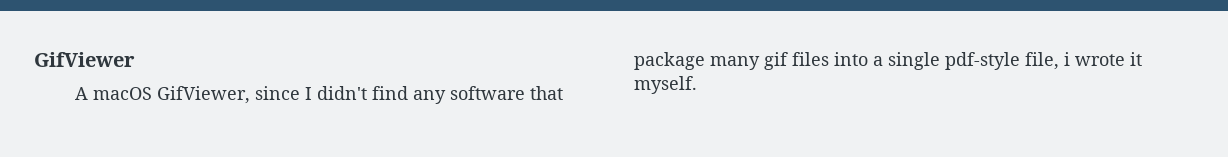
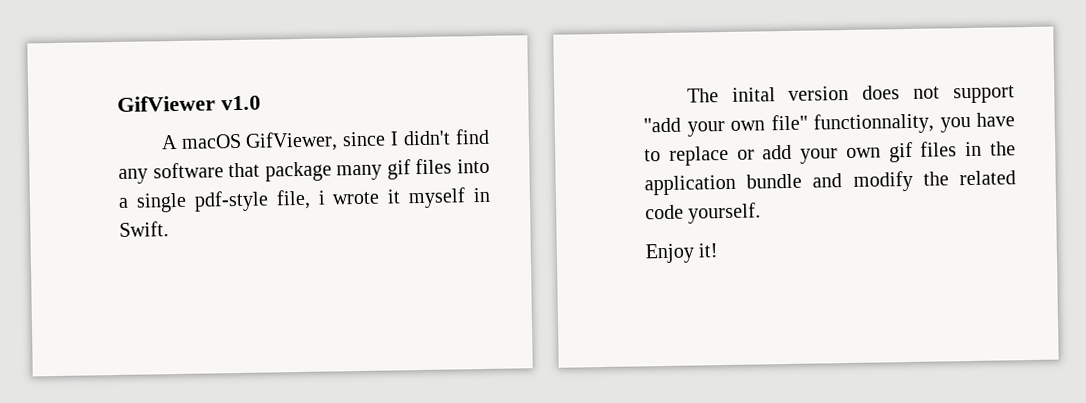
- GifViewer
+ GifViewer v1.0
- A macOS GifViewer, since I didn't find any software that package many gif files into a single pdf-style file, i wrote it myself.
+ A macOS GifViewer, since I didn't find any software that package many gif files into a single pdf-style file, i wrote it myself in Swift.
+ The inital version does not support "add your own file" functionnality, you have to replace or add your own gif files in the application bundle and modify the related code yourself.
+ Enjoy it!

